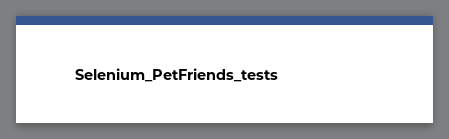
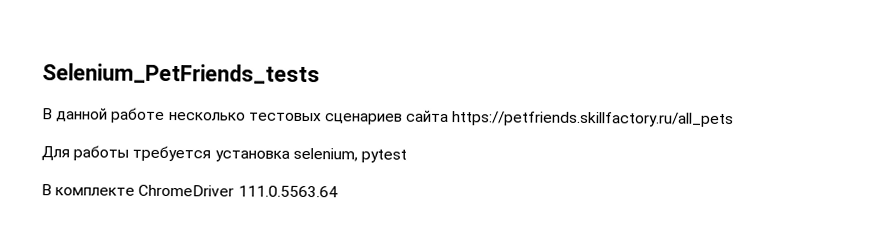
+ В данной работе несколько тестовых сценариев сайта https://petfriends.skillfactory.ru/all_pets
+ Для работы требуется установка selenium, pytest
+ В комплекте ChromeDriver 111.0.5563.64

